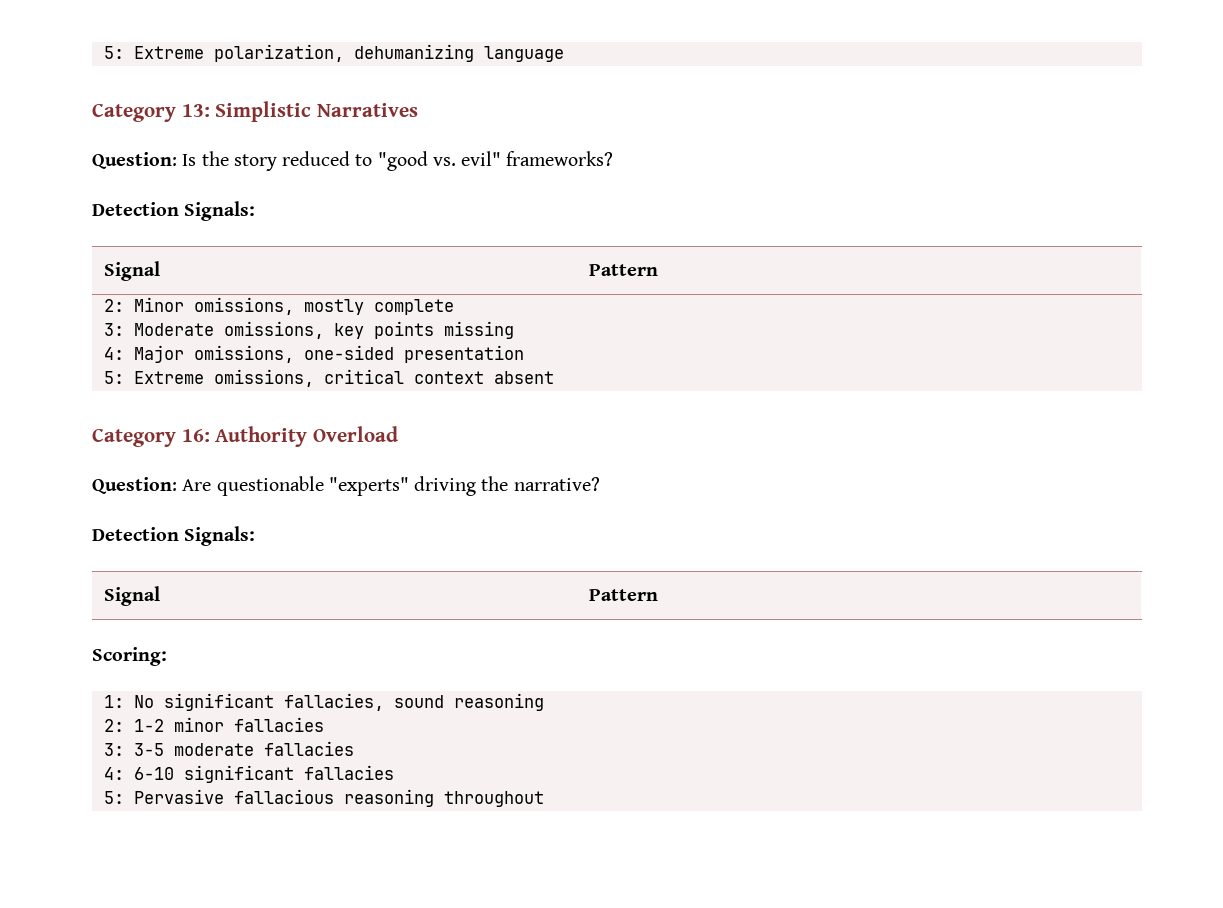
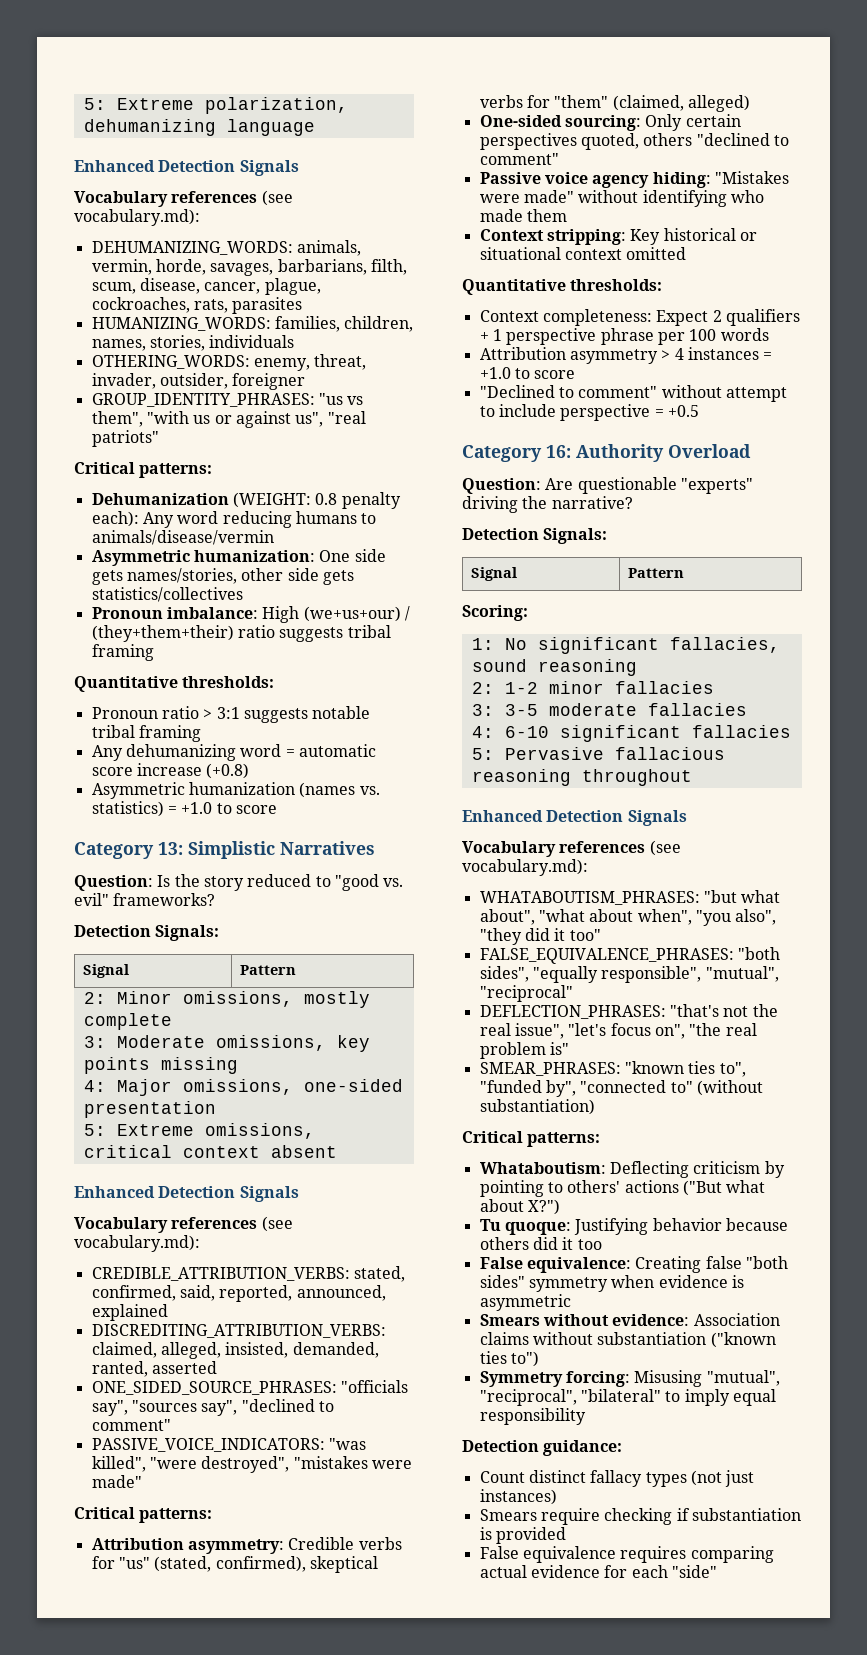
  5: Extreme polarization, dehumanizing language
+ Enhanced Detection Signals
+ Vocabulary references (see vocabulary.md):
+ DEHUMANIZING_WORDS: animals, vermin, horde, savages, barbarians, filth, scum, disease, cancer, plague, cockroaches, rats, parasites
+ HUMANIZING_WORDS: families, children, names, stories, individuals
+ OTHERING_WORDS: enemy, threat, invader, outsider, foreigner
+ GROUP_IDENTITY_PHRASES: "us vs them", "with us or against us", "real patriots"
+ Critical patterns:
+ Dehumanization (WEIGHT: 0.8 penalty each): Any word reducing humans to animals/disease/vermin
+ Asymmetric humanization: One side gets names/stories, other side gets statistics/collectives
+ Pronoun imbalance: High (we+us+our) / (they+them+their) ratio suggests tribal framing
+ Quantitative thresholds:
+ Pronoun ratio > 3:1 suggests notable tribal framing
+ Any dehumanizing word = automatic score increase (+0.8)
+ Asymmetric humanization (names vs. statistics) = +1.0 to score
  5: Extreme omissions, critical context absent
+ Enhanced Detection Signals
+ Vocabulary references (see vocabulary.md):
+ CREDIBLE_ATTRIBUTION_VERBS: stated, confirmed, said, reported, announced, explained
+ DISCREDITING_ATTRIBUTION_VERBS: claimed, alleged, insisted, demanded, ranted, asserted
+ ONE_SIDED_SOURCE_PHRASES: "officials say", "sources say", "declined to comment"
+ PASSIVE_VOICE_INDICATORS: "was killed", "were destroyed", "mistakes were made"
+ Critical patterns:
+ Attribution asymmetry: Credible verbs for "us" (stated, confirmed), skeptical verbs for "them" (claimed, alleged)
+ One-sided sourcing: Only certain perspectives quoted, others "declined to comment"
+ Passive voice agency hiding: "Mistakes were made" without identifying who made them
+ Context stripping: Key historical or situational context omitted
+ Quantitative thresholds:
+ Context completeness: Expect 2 qualifiers + 1 perspective phrase per 100 words
+ Attribution asymmetry > 4 instances = +1.0 to score
+ "Declined to comment" without attempt to include perspective = +0.5
  5: Pervasive fallacious reasoning throughout
+ Enhanced Detection Signals
+ Vocabulary references (see vocabulary.md):
+ WHATABOUTISM_PHRASES: "but what about", "what about when", "you also", "they did it too"
+ FALSE_EQUIVALENCE_PHRASES: "both sides", "equally responsible", "mutual", "reciprocal"
+ DEFLECTION_PHRASES: "that's not the real issue", "let's focus on", "the real problem is"
+ SMEAR_PHRASES: "known ties to", "funded by", "connected to" (without substantiation)
+ Critical patterns:
+ Whataboutism: Deflecting criticism by pointing to others' actions ("But what about X?")
+ Tu quoque: Justifying behavior because others did it too
+ False equivalence: Creating false "both sides" symmetry when evidence is asymmetric
+ Smears without evidence: Association claims without substantiation ("known ties to")
+ Symmetry forcing: Misusing "mutual", "reciprocal", "bilateral" to imply equal responsibility
+ Detection guidance:
+ Count distinct fallacy types (not just instances)
+ Smears require checking if substantiation is provided
+ False equivalence requires comparing actual evidence for each "side"

